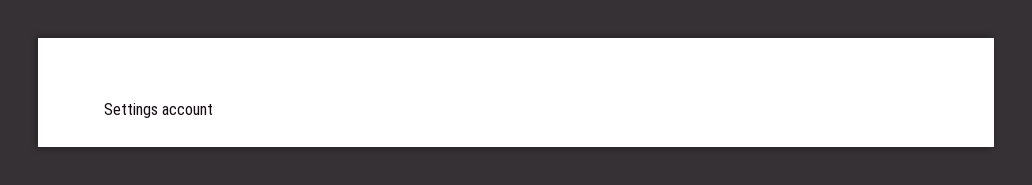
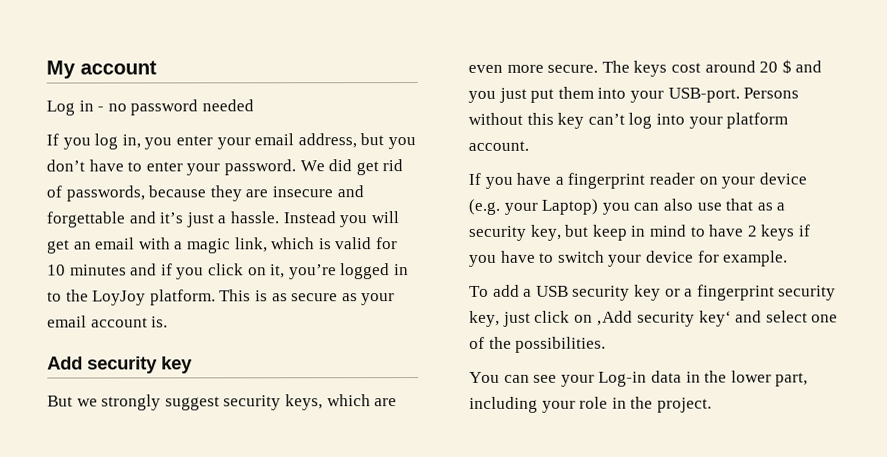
- Settings account
+ My account
+ Log in - no password needed
+ If you log in, you enter your email address, but you don’t have to enter your password. We did get rid of passwords, because they are insecure and forgettable and it’s just a hassle. Instead you will get an email with a magic link, which is valid for 10 minutes and if you click on it, you’re logged in to the LoyJoy platform. This is as secure as your email account is.
+ Add security key
+ But we strongly suggest security keys, which are even more secure. The keys cost around 20 $ and you just put them into your USB-port. Persons without this key can’t log into your platform account.
+ If you have a fingerprint reader on your device (e.g. your Laptop) you can also use that as a security key, but keep in mind to have 2 keys if you have to switch your device for example.
+ To add a USB security key or a fingerprint security key, just click on ‚Add security key‘ and select one of the possibilities.
+ You can see your Log-in data in the lower part, including your role in the project.

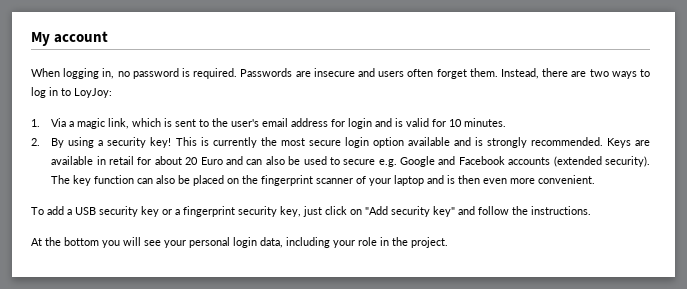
- Log in - no password needed
- If you log in, you enter your email address, but you don’t have to enter your password. We did get rid of passwords, because they are insecure and forgettable and it’s just a hassle. Instead you will get an email with a magic link, which is valid for 10 minutes and if you click on it, you’re logged in to the LoyJoy platform. This is as secure as your email account is.
- Add security key
- But we strongly suggest security keys, which are even more secure. The keys cost around 20 $ and you just put them into your USB-port. Persons without this key can’t log into your platform account.
- If you have a fingerprint reader on your device (e.g. your Laptop) you can also use that as a security key, but keep in mind to have 2 keys if you have to switch your device for example.
+ When logging in, no password is required. Passwords are insecure and users often forget them. Instead, there are two ways to log in to LoyJoy:
+ 1. Via a magic link, which is sent to the user's email address for login and is valid for 10 minutes.
+ 2. By using a security key! This is currently the most secure login option available and is strongly recommended. Keys are available in retail for about 20 Euro and can also be used to secure e.g. Google and Facebook accounts (extended security). The key function can also be placed on the fingerprint scanner of your laptop and is then even more convenient.
- To add a USB security key or a fingerprint security key, just click on ‚Add security key‘ and select one of the possibilities.
- You can see your Log-in data in the lower part, including your role in the project.
+ To add a USB security key or a fingerprint security key, just click on "Add security key" and follow the instructions.
+ At the bottom you will see your personal login data, including your role in the project.

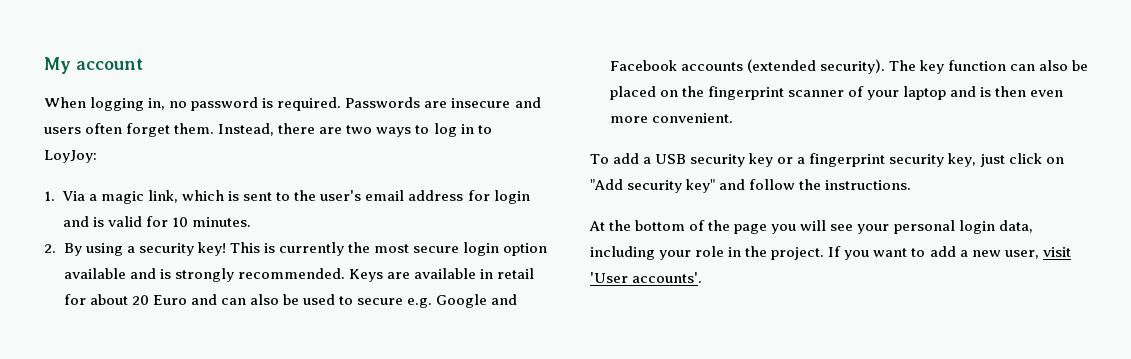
- At the bottom you will see your personal login data, including your role in the project.
+ At the bottom of the page you will see your personal login data, including your role in the project.
+ If you want to add a new user, visit 'User accounts'.

